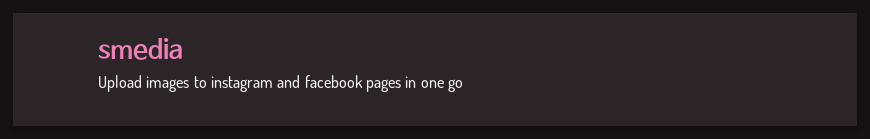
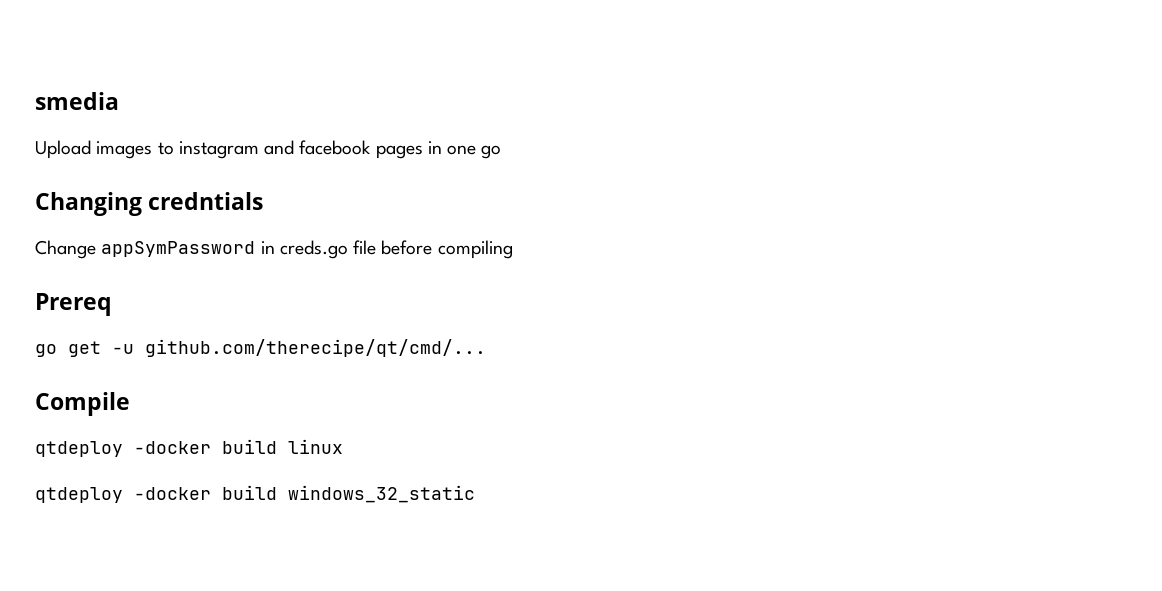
+ Changing credntials
+ Change appSymPassword in creds.go file before compiling
+ Prereq
+ go get -u github.com/therecipe/qt/cmd/...
+ Compile
+ qtdeploy -docker build linux
+ qtdeploy -docker build windows_32_static

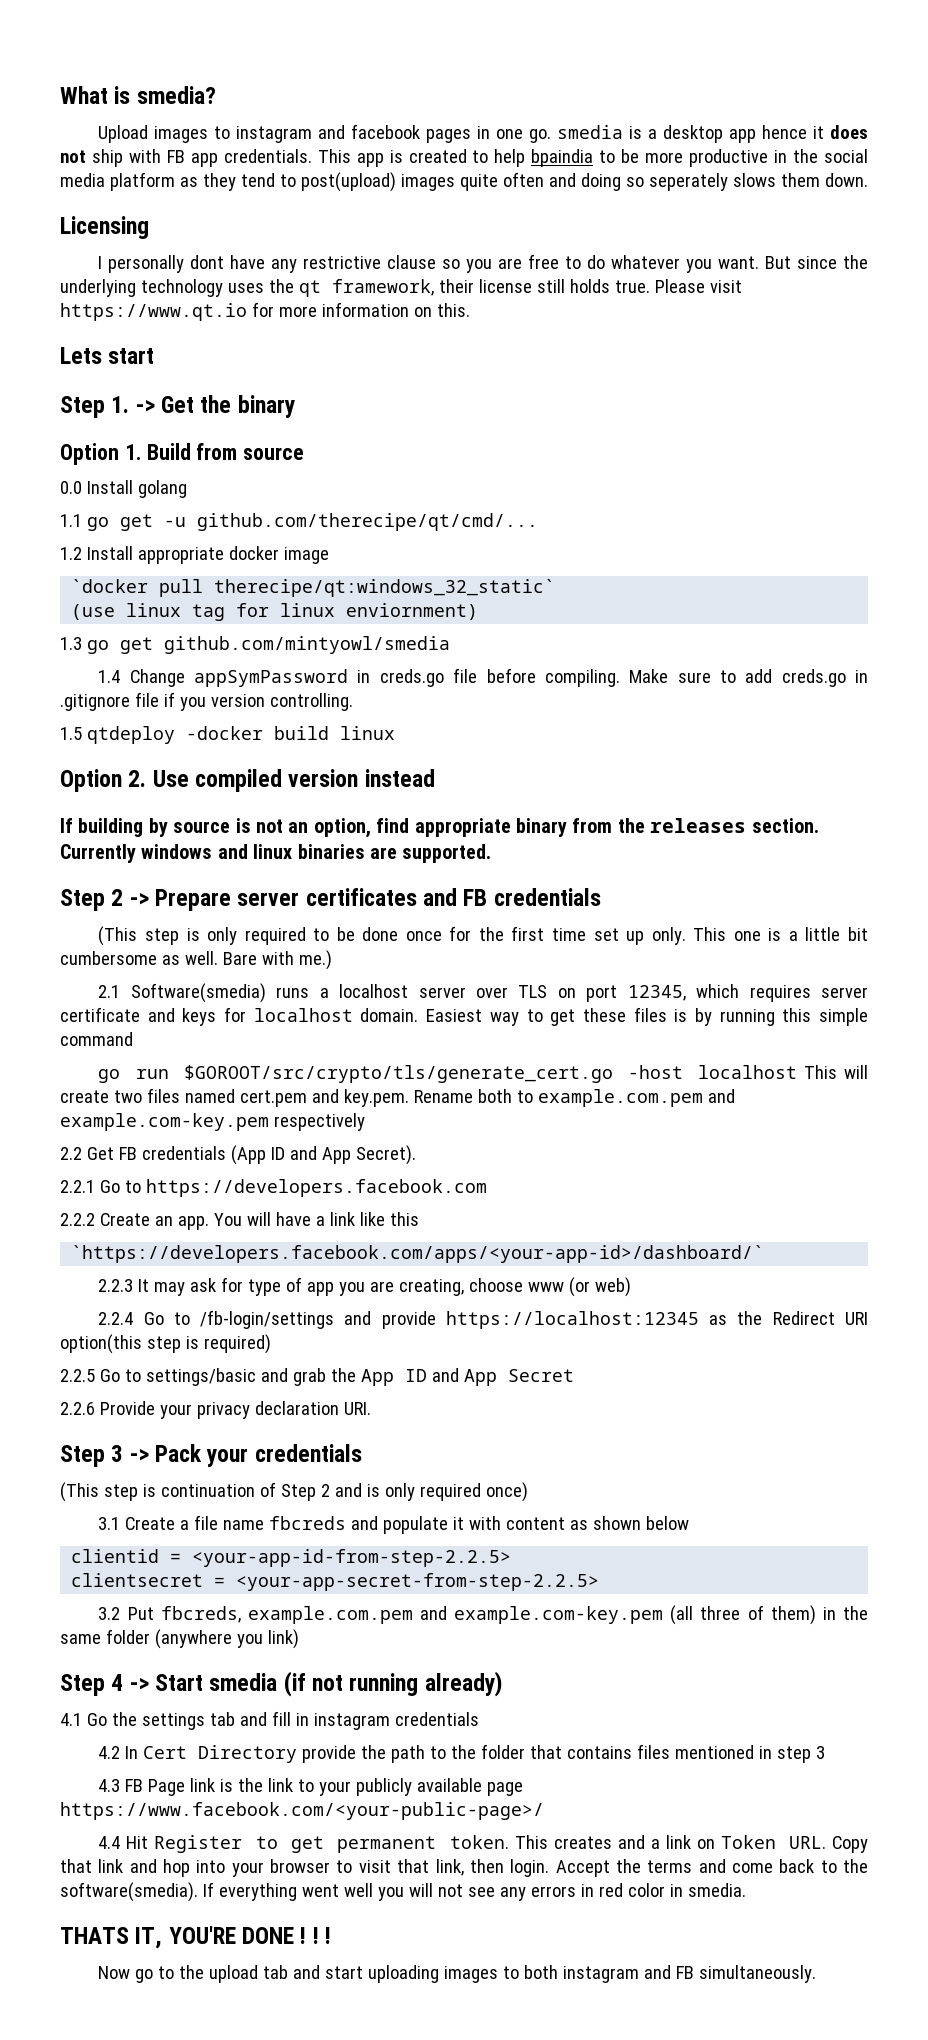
- smedia
+ What is smedia?
- Upload images to instagram and facebook pages in one go
- Changing credntials
- Change appSymPassword in creds.go file before compiling
- Prereq
- go get -u github.com/therecipe/qt/cmd/...
- Compile
- qtdeploy -docker build linux
- qtdeploy -docker build windows_32_static
+ Upload images to instagram and facebook pages in one go. smedia is a desktop app hence it does not ship with FB app credentials. This app is created to help bpaindia to be more productive in the social media platform as they tend to post(upload) images quite often and doing so seperately slows them down.
+ Licensing
+ I personally dont have any restrictive clause so you are free to do whatever you want. But since the underlying technology uses the qt framework, their license still holds true. Please visit https://www.qt.io for more information on this.
+ Lets start
+ Step 1. -> Get the binary
+ Option 1. Build from source
+ 0.0 Install golang
+ 1.1 go get -u github.com/therecipe/qt/cmd/...
+ 1.2 Install appropriate docker image
+ `docker pull therecipe/qt:windows_32_static`
+ (use linux tag for linux enviornment)
+ 1.3 go get github.com/mintyowl/smedia
+ 1.4 Change appSymPassword in creds.go file before compiling. Make sure to add creds.go in .gitignore file if you version controlling.
+ 1.5 qtdeploy -docker build linux
+ Option 2. Use compiled version instead
+ If building by source is not an option, find appropriate binary from the releases section. Currently windows and linux binaries are supported.
+ Step 2 -> Prepare server certificates and FB credentials
+ (This step is only required to be done once for the first time set up only. This one is a little bit cumbersome as well. Bare with me.)
+ 2.1 Software(smedia) runs a localhost server over TLS on port 12345, which requires server certificate and keys for localhost domain. Easiest way to get these files is by running this simple command
+ go run $GOROOT/src/crypto/tls/generate_cert.go -host localhost This will create two files named cert.pem and key.pem. Rename both to example.com.pem and example.com-key.pem respectively
+ 2.2 Get FB credentials (App ID and App Secret).
+ 2.2.1 Go to https://developers.facebook.com
+ 2.2.2 Create an app. You will have a link like this
+ `https://developers.facebook.com/apps/<your-app-id>/dashboard/`
+ 2.2.3 It may ask for type of app you are creating, choose www (or web)
+ 2.2.4 Go to /fb-login/settings and provide https://localhost:12345 as the Redirect URI option(this step is required)
+ 2.2.5 Go to settings/basic and grab the App ID and App Secret
+ 2.2.6 Provide your privacy declaration URI.
+ Step 3 -> Pack your credentials
+ (This step is continuation of Step 2 and is only required once)
+ 3.1 Create a file name fbcreds and populate it with content as shown below
+ clientid = <your-app-id-from-step-2.2.5>
+ clientsecret = <your-app-secret-from-step-2.2.5>
+ 3.2 Put fbcreds, example.com.pem and example.com-key.pem (all three of them) in the same folder (anywhere you link)
+ Step 4 -> Start smedia (if not running already)
+ 4.1 Go the settings tab and fill in instagram credentials
+ 4.2 In Cert Directory provide the path to the folder that contains files mentioned in step 3
+ 4.3 FB Page link is the link to your publicly available page https://www.facebook.com/<your-public-page>/
+ 4.4 Hit Register to get permanent token. This creates and a link on Token URL. Copy that link and hop into your browser to visit that link, then login. Accept the terms and come back to the software(smedia). If everything went well you will not see any errors in red color in smedia.
+ THATS IT, YOU'RE DONE ! ! !
+ Now go to the upload tab and start uploading images to both instagram and FB simultaneously.

